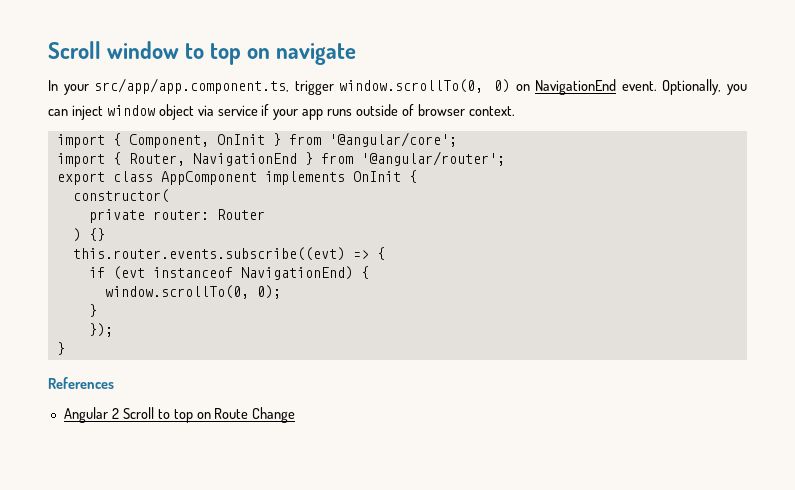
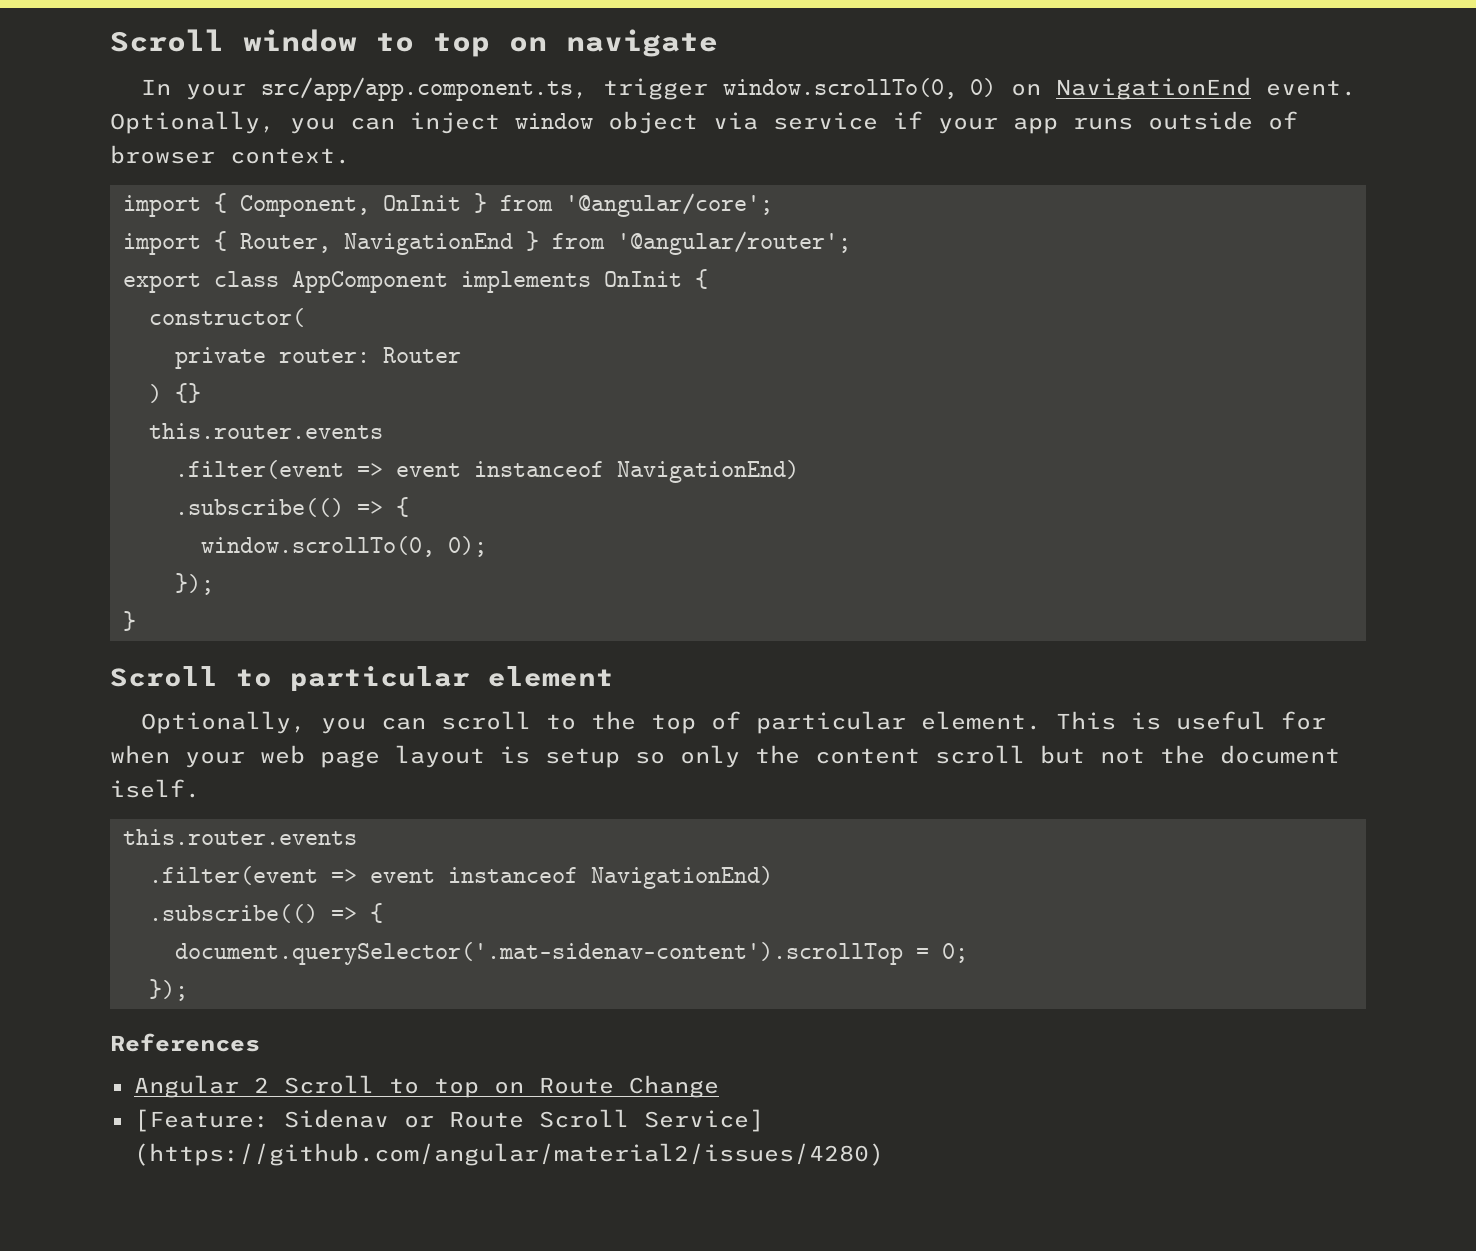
  ) {}
- this.router.events.subscribe((evt) => {
- if (evt instanceof NavigationEnd) {
+ this.router.events
+ .filter(event => event instanceof NavigationEnd)
+ .subscribe(() => {
  window.scrollTo(0, 0);
- }
+ Scroll to particular element
+ Optionally, you can scroll to the top of particular element. This is useful for when your web page layout is setup so only the content scroll but not the document iself.
+ this.router.events
+ .filter(event => event instanceof NavigationEnd)
+ .subscribe(() => {
+ document.querySelector('.mat-sidenav-content').scrollTop = 0;
+ });
+ [Feature: Sidenav or Route Scroll Service] (https://github.com/angular/material2/issues/4280)

